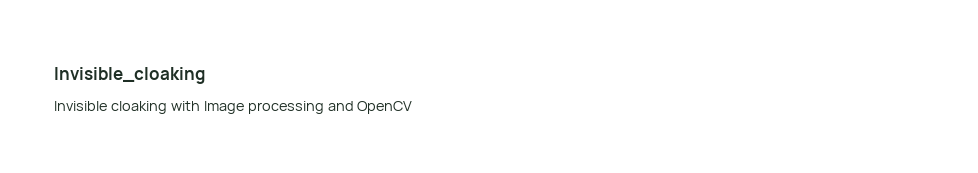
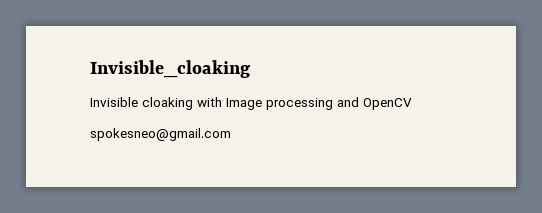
+ spokesneo@gmail.com

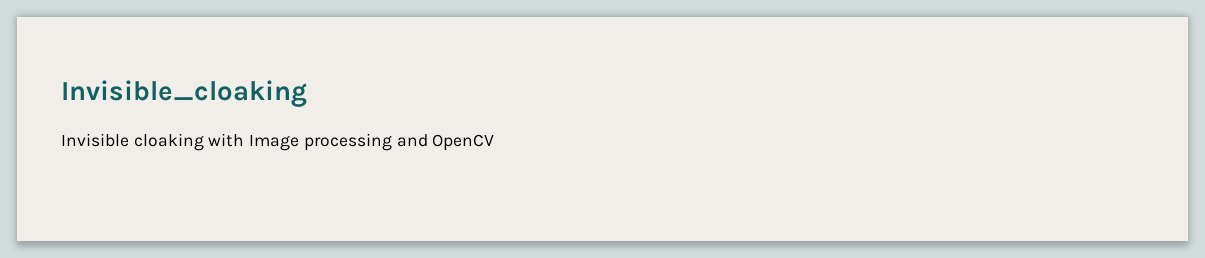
- spokesneo@gmail.com

